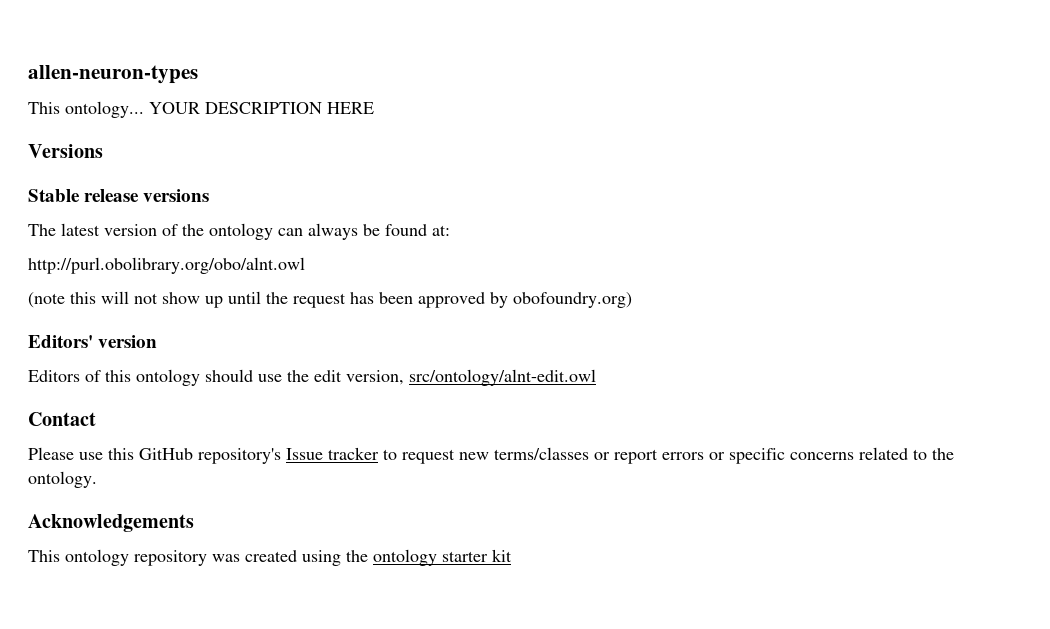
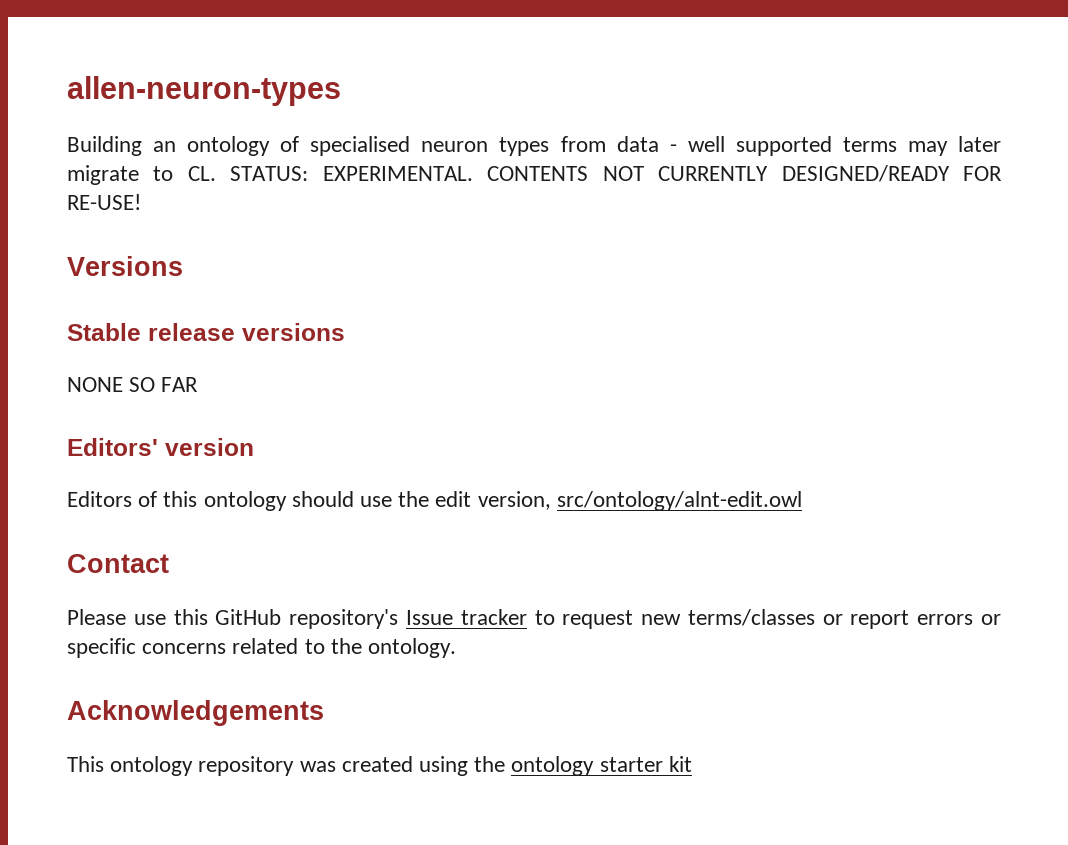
- This ontology... YOUR DESCRIPTION HERE
+ Building an ontology of specialised neuron types from data - well supported terms may later migrate to CL. STATUS: EXPERIMENTAL. CONTENTS NOT CURRENTLY DESIGNED/READY FOR RE-USE!
  Versions
  Stable release versions
- The latest version of the ontology can always be found at:
- http://purl.obolibrary.org/obo/alnt.owl
- (note this will not show up until the request has been approved by obofoundry.org)
+ NONE SO FAR

